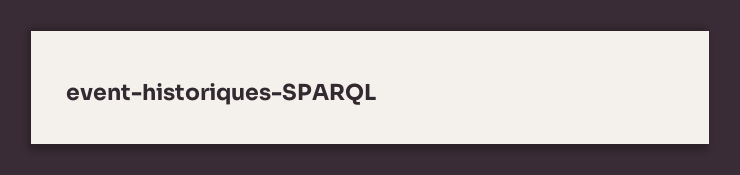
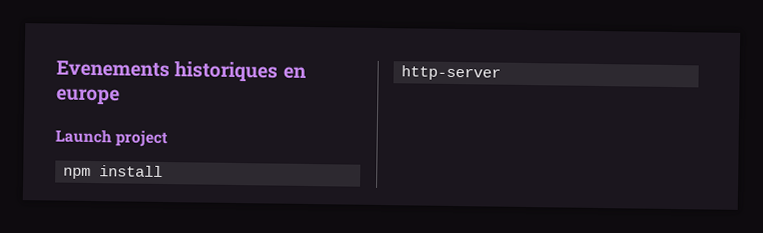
- event-historiques-SPARQL
+ Evenements historiques en europe
+ Launch project
+ npm install
+ http-server

